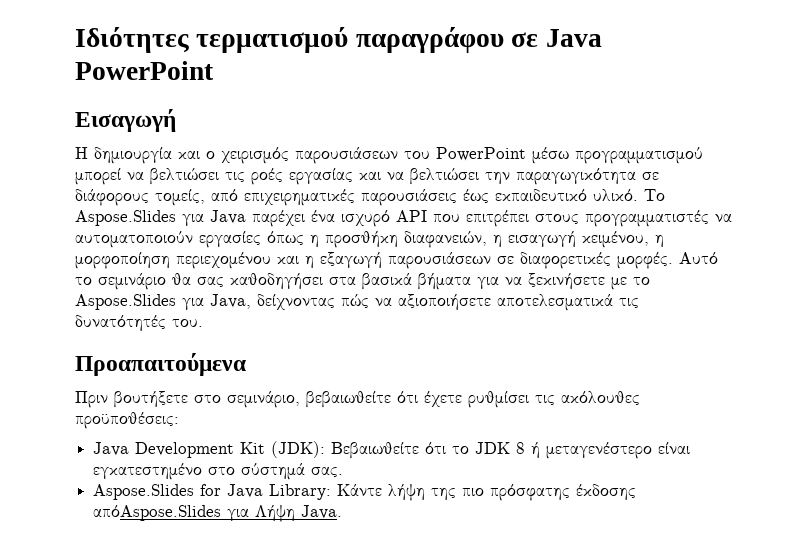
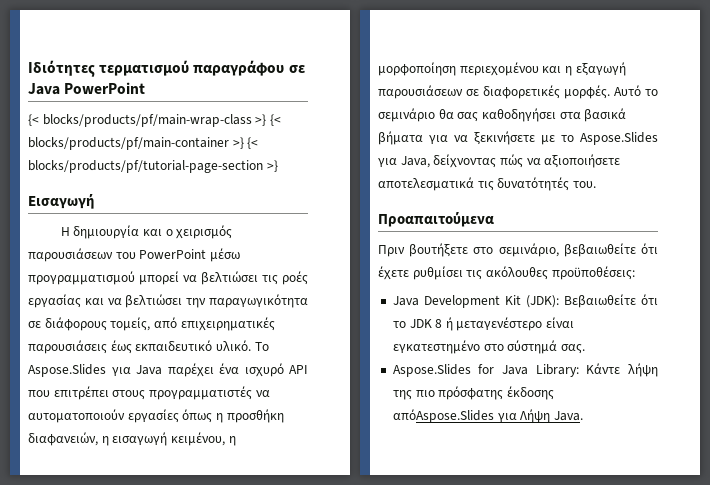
+ {< blocks/products/pf/main-wrap-class >} {< blocks/products/pf/main-container >} {< blocks/products/pf/tutorial-page-section >}

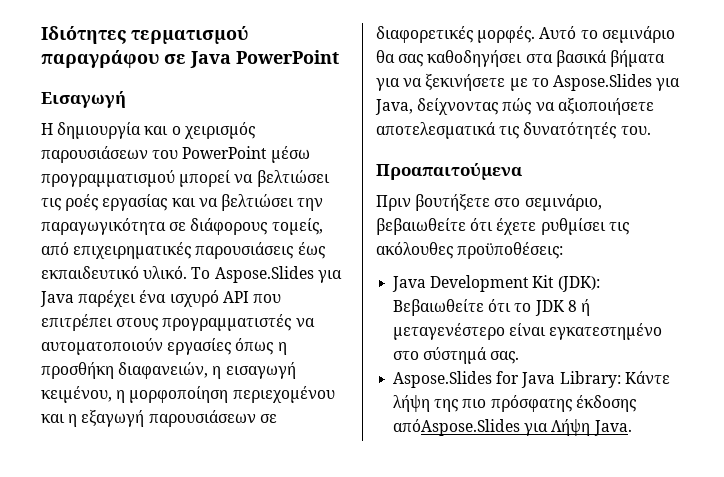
- {< blocks/products/pf/main-wrap-class >} {< blocks/products/pf/main-container >} {< blocks/products/pf/tutorial-page-section >}

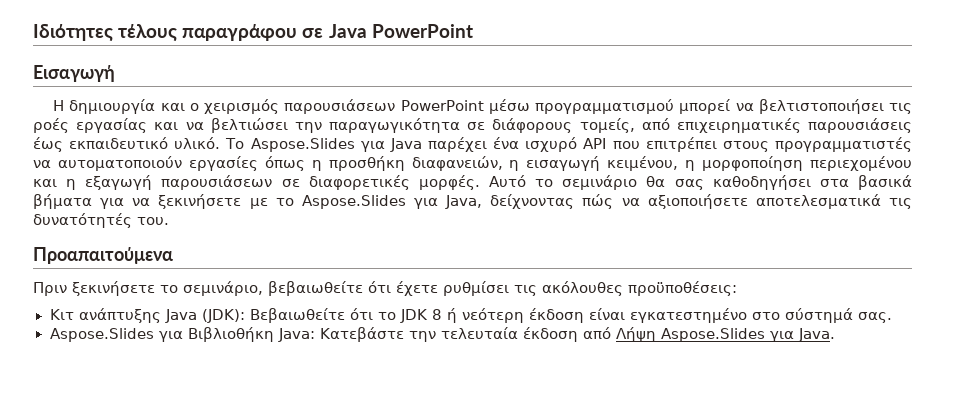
- Ιδιότητες τερματισμού παραγράφου σε Java PowerPoint
+ Ιδιότητες τέλους παραγράφου σε Java PowerPoint
- Η δημιουργία και ο χειρισμός παρουσιάσεων του PowerPoint μέσω προγραμματισμού μπορεί να βελτιώσει τις ροές εργασίας και να βελτιώσει την παραγωγικότητα σε διάφορους τομείς, από επιχειρηματικές παρουσιάσεις έως εκπαιδευτικό υλικό.
+ Η δημιουργία και ο χειρισμός παρουσιάσεων PowerPoint μέσω προγραμματισμού μπορεί να βελτιστοποιήσει τις ροές εργασίας και να βελτιώσει την παραγωγικότητα σε διάφορους τομείς, από επιχειρηματικές παρουσιάσεις έως εκπαιδευτικό υλικό.
- Πριν βουτήξετε στο σεμινάριο, βεβαιωθείτε ότι έχετε ρυθμίσει τις ακόλουθες προϋποθέσεις:
+ Πριν ξεκινήσετε το σεμινάριο, βεβαιωθείτε ότι έχετε ρυθμίσει τις ακόλουθες προϋποθέσεις:
- Java Development Kit (JDK): Βεβαιωθείτε ότι το JDK 8 ή μεταγενέστερο είναι εγκατεστημένο στο σύστημά σας.
+ Κιτ ανάπτυξης Java (JDK): Βεβαιωθείτε ότι το JDK 8 ή νεότερη έκδοση είναι εγκατεστημένο στο σύστημά σας.
- Aspose.Slides for Java Library: Κάντε λήψη της πιο πρόσφατης έκδοσης απόAspose.Slides για Λήψη Java.
+ Aspose.Slides για Βιβλιοθήκη Java: Κατεβάστε την τελευταία έκδοση από Λήψη Aspose.Slides για Java.

